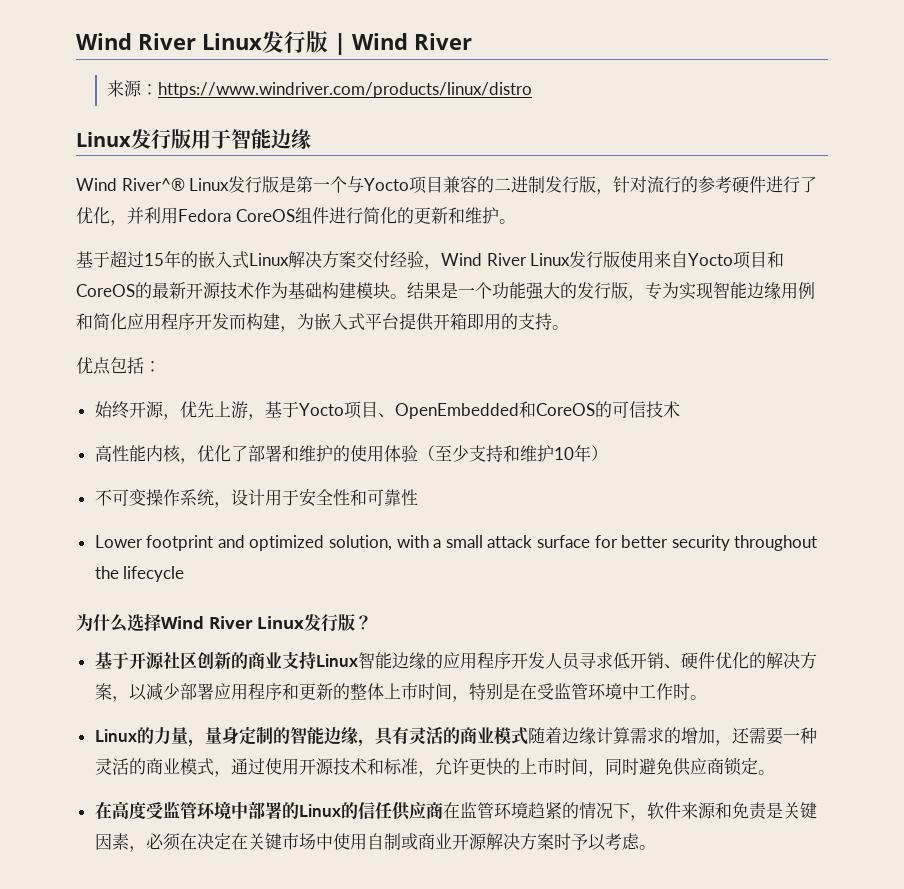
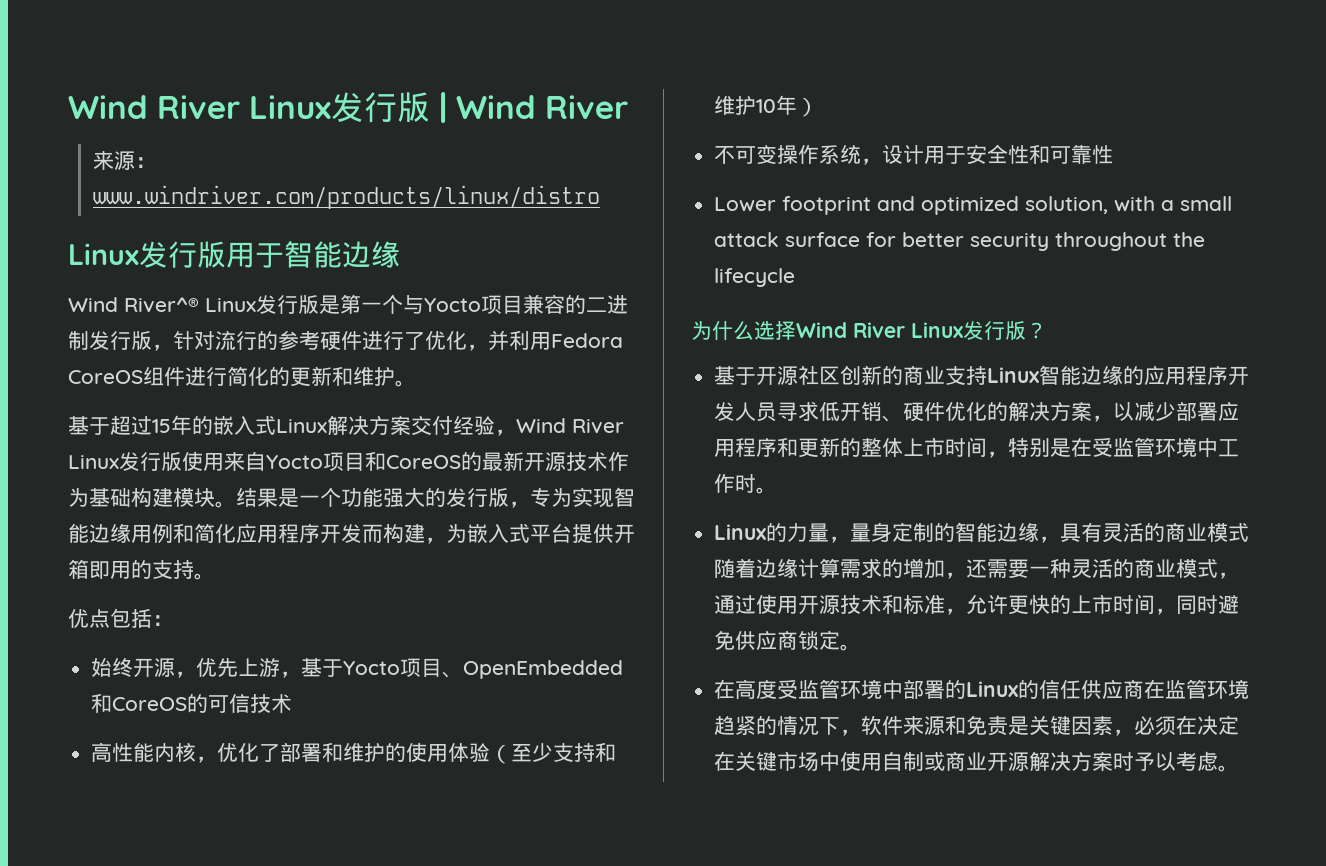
- 来源：https://www.windriver.com/products/linux/distro
+ 来源：www.windriver.com/products/linux/distro

